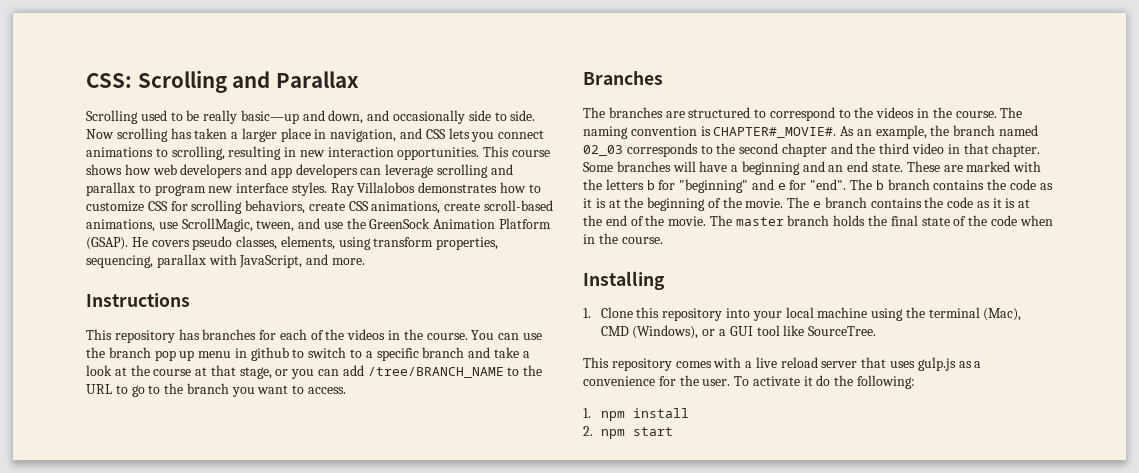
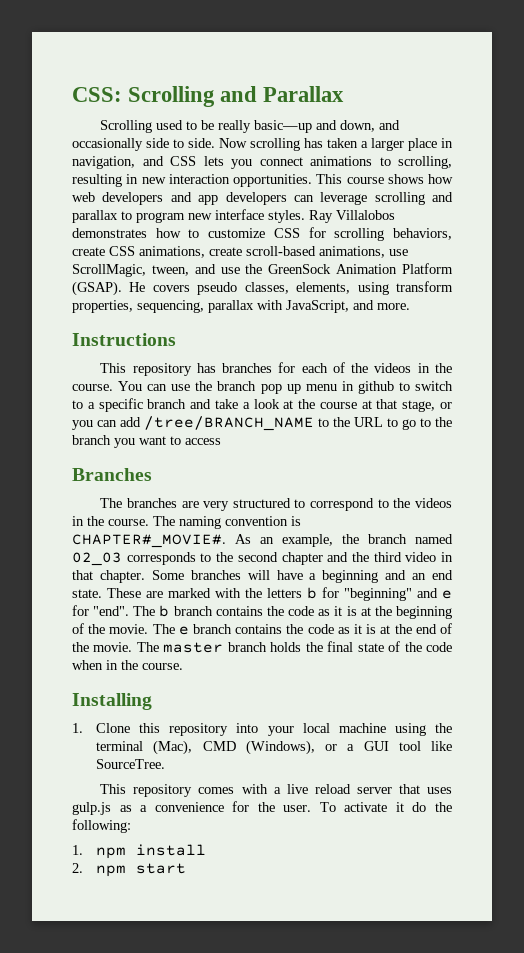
- You can use the branch pop up menu in github to switch to a specific branch and take a look at the course at that stage, or you can add /tree/BRANCH_NAME to the URL to go to the branch you want to access.
+ You can use the branch pop up menu in github to switch to a specific branch and take a look at the course at that stage, or you can add /tree/BRANCH_NAME to the URL to go to the branch you want to access
- The branches are structured to correspond to the videos in the course.
+ The branches are very structured to correspond to the videos in the course.

